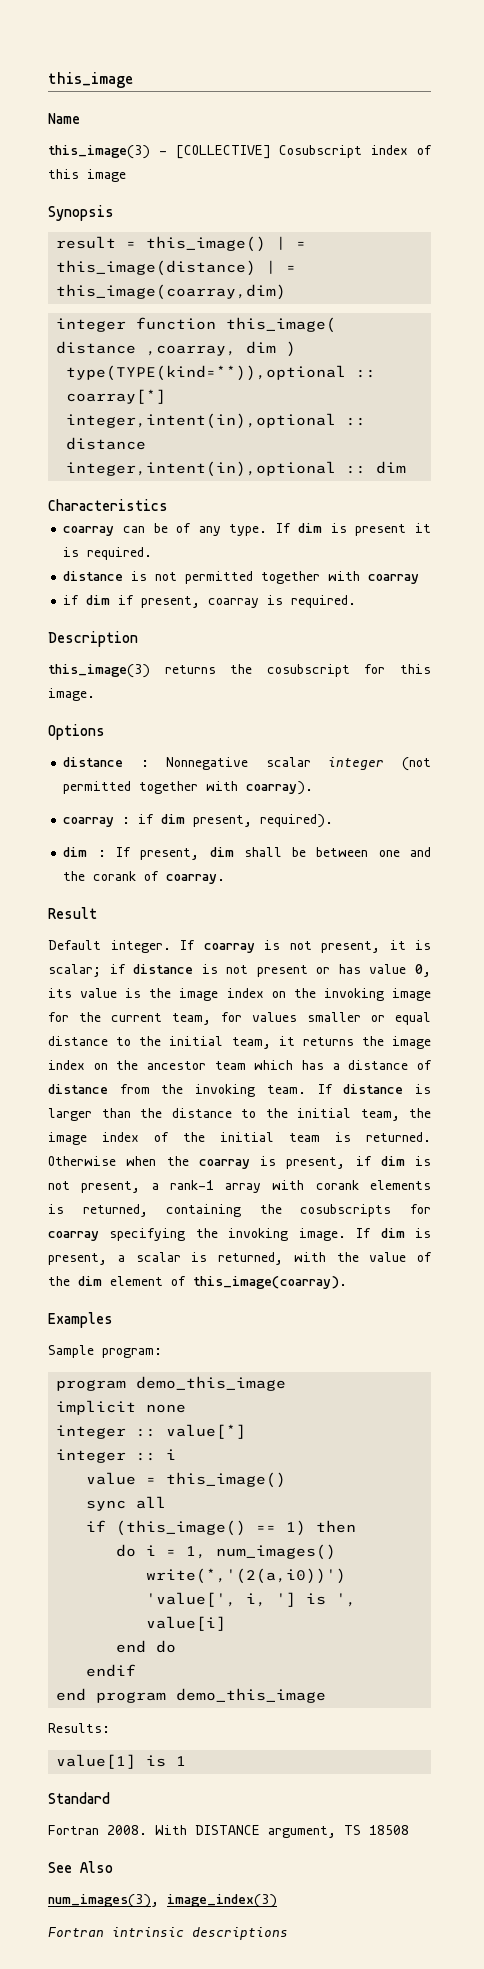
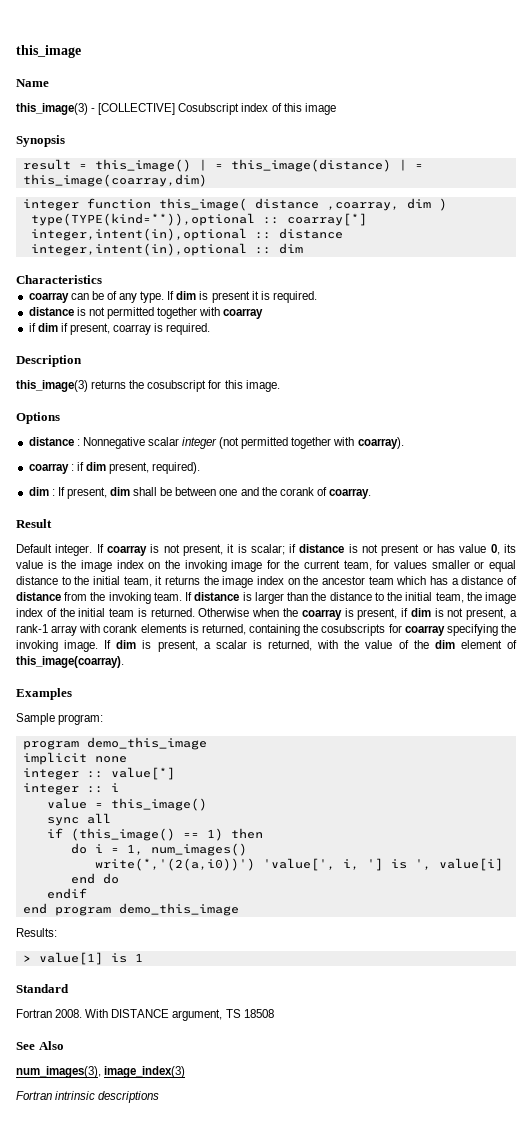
- value[1] is 1
+ > value[1] is 1

